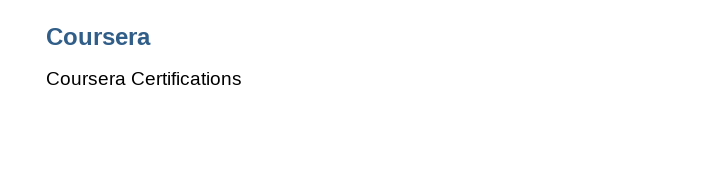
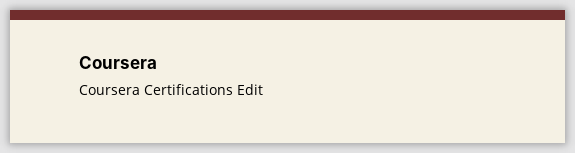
- Coursera Certifications
+ Coursera Certifications Edit

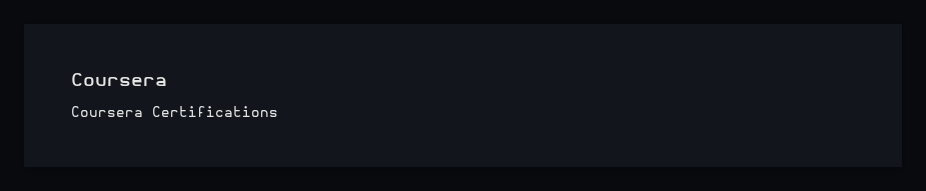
- Coursera Certifications Edit
+ Coursera Certifications

